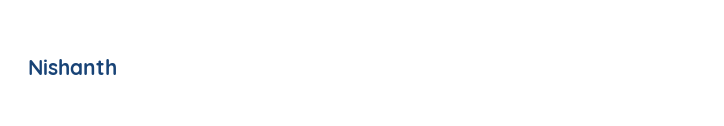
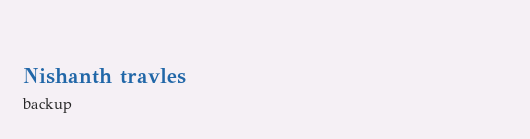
- Nishanth
+ Nishanth travles
+ backup

